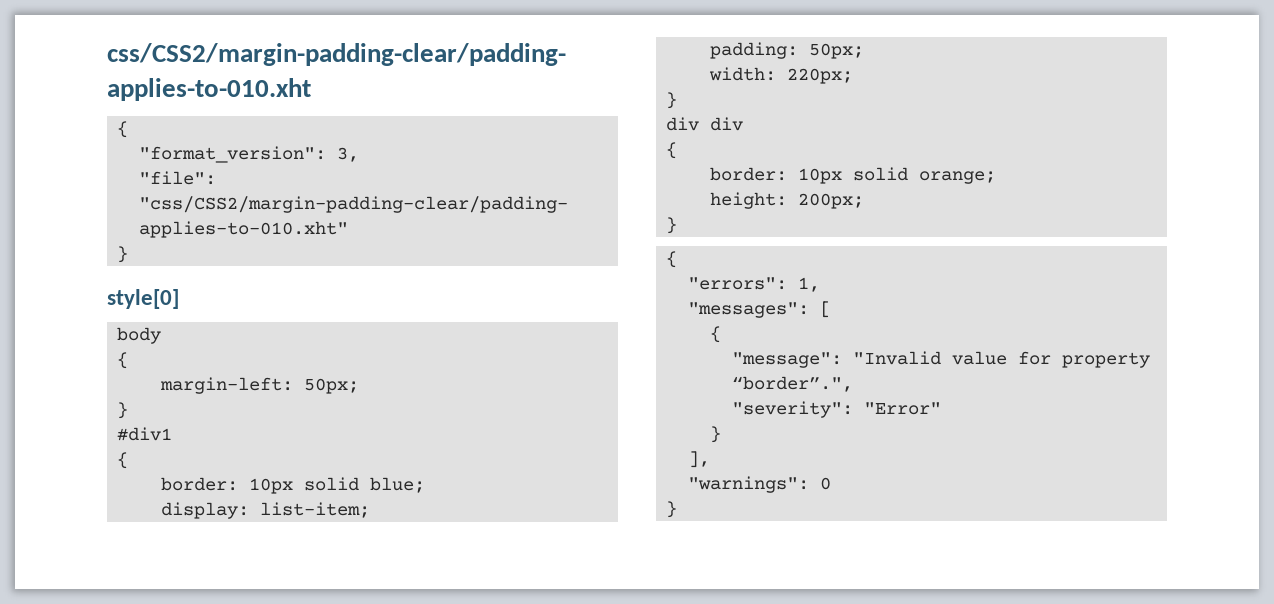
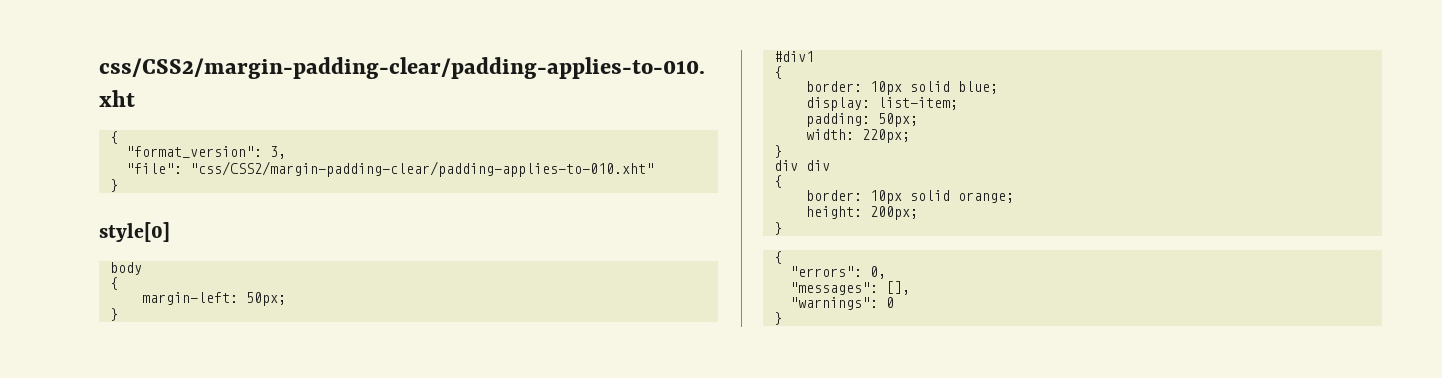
- "errors": 1,
+ "errors": 0,
- "messages": [
- {
- "message": "Invalid value for property “border”.",
- "severity": "Error"
- }
- ],
+ "messages": [],

